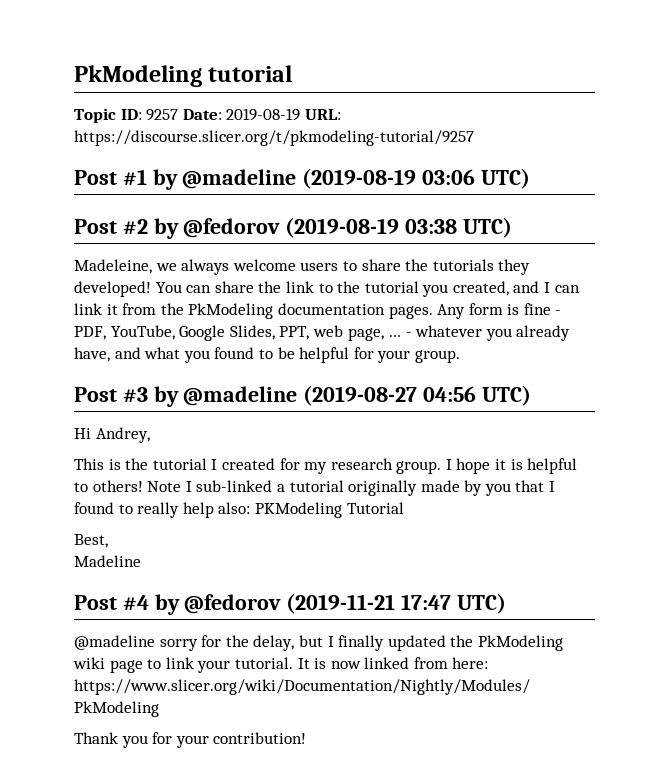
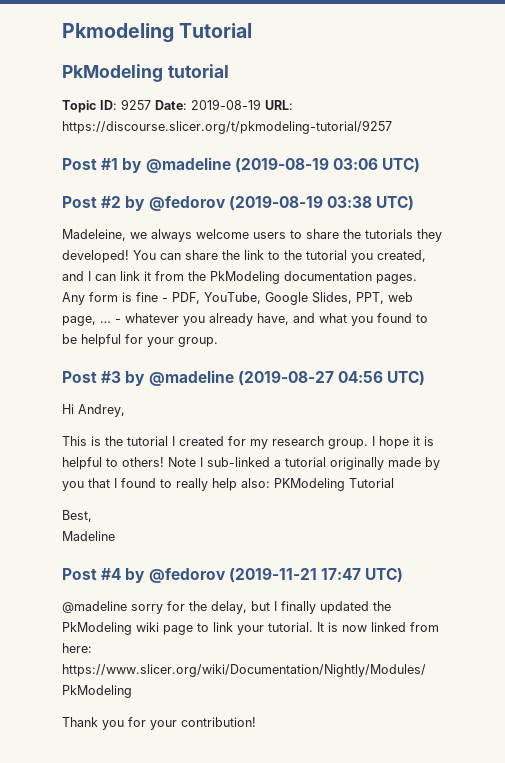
+ Pkmodeling Tutorial

